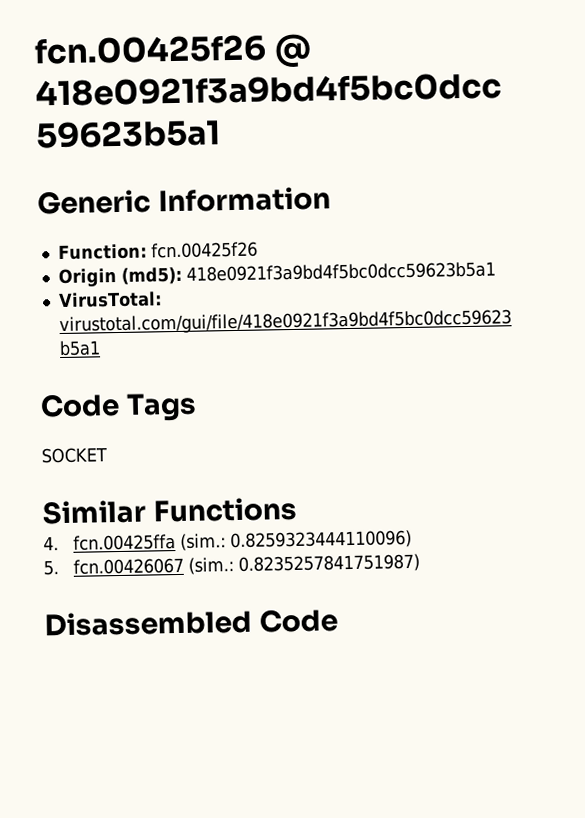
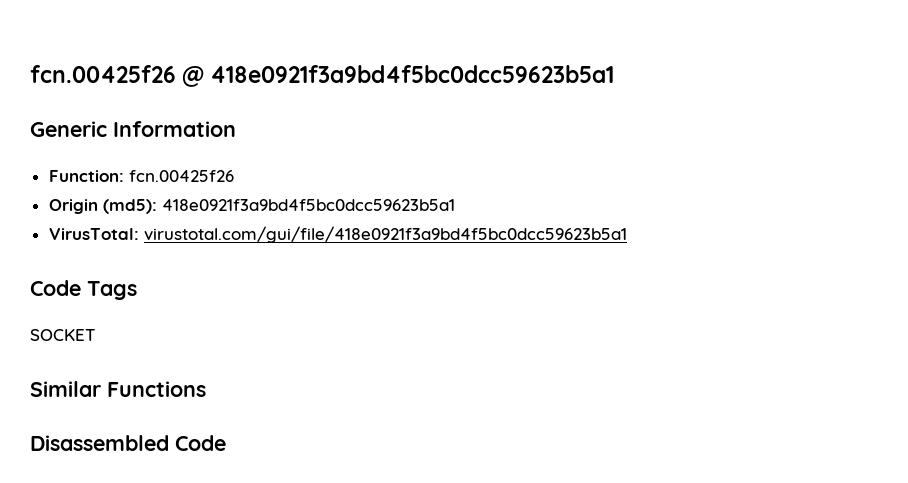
- 4. fcn.00425ffa (sim.: 0.8259323444110096)
- 5. fcn.00426067 (sim.: 0.8235257841751987)

